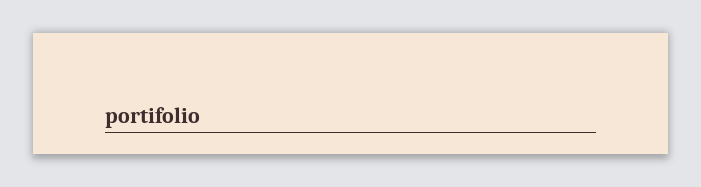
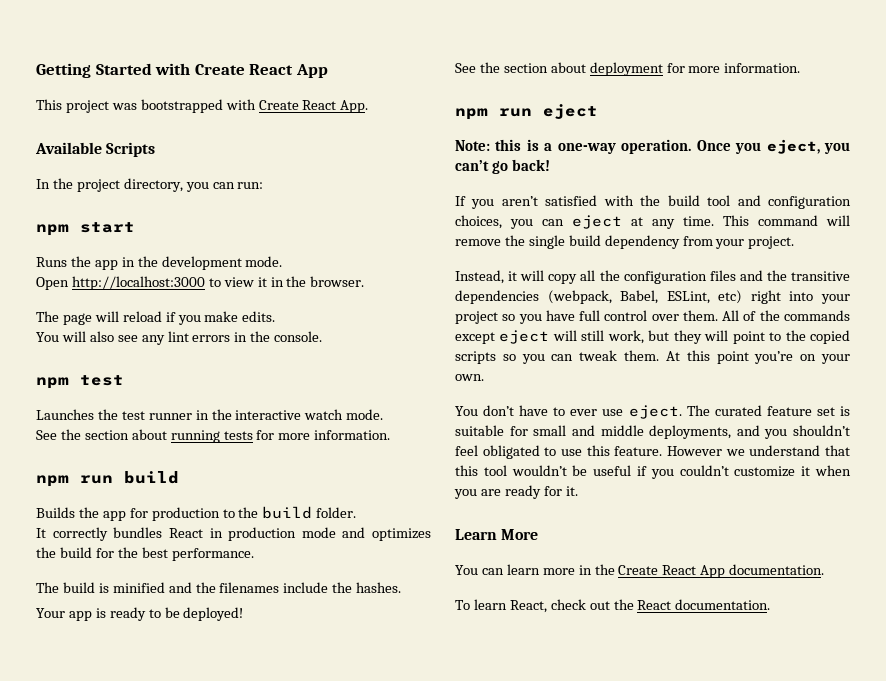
- portifolio
+ Getting Started with Create React App
+ This project was bootstrapped with Create React App.
+ Available Scripts
+ In the project directory, you can run:
+ npm start
+ Runs the app in the development mode.
+ Open http://localhost:3000 to view it in the browser.
+ The page will reload if you make edits.
+ You will also see any lint errors in the console.
+ npm test
+ Launches the test runner in the interactive watch mode.
+ See the section about running tests for more information.
+ npm run build
+ Builds the app for production to the build folder.
+ It correctly bundles React in production mode and optimizes the build for the best performance.
+ The build is minified and the filenames include the hashes.
+ Your app is ready to be deployed!
+ See the section about deployment for more information.
+ npm run eject
+ Note: this is a one-way operation. Once you eject, you can’t go back!
+ If you aren’t satisfied with the build tool and configuration choices, you can eject at any time. This command will remove the single build dependency from your project.
+ Instead, it will copy all the configuration files and the transitive dependencies (webpack, Babel, ESLint, etc) right into your project so you have full control over them. All of the commands except eject will still work, but they will point to the copied scripts so you can tweak them. At this point you’re on your own.
+ You don’t have to ever use eject. The curated feature set is suitable for small and middle deployments, and you shouldn’t feel obligated to use this feature. However we understand that this tool wouldn’t be useful if you couldn’t customize it when you are ready for it.
+ Learn More
+ You can learn more in the Create React App documentation.
+ To learn React, check out the React documentation.

